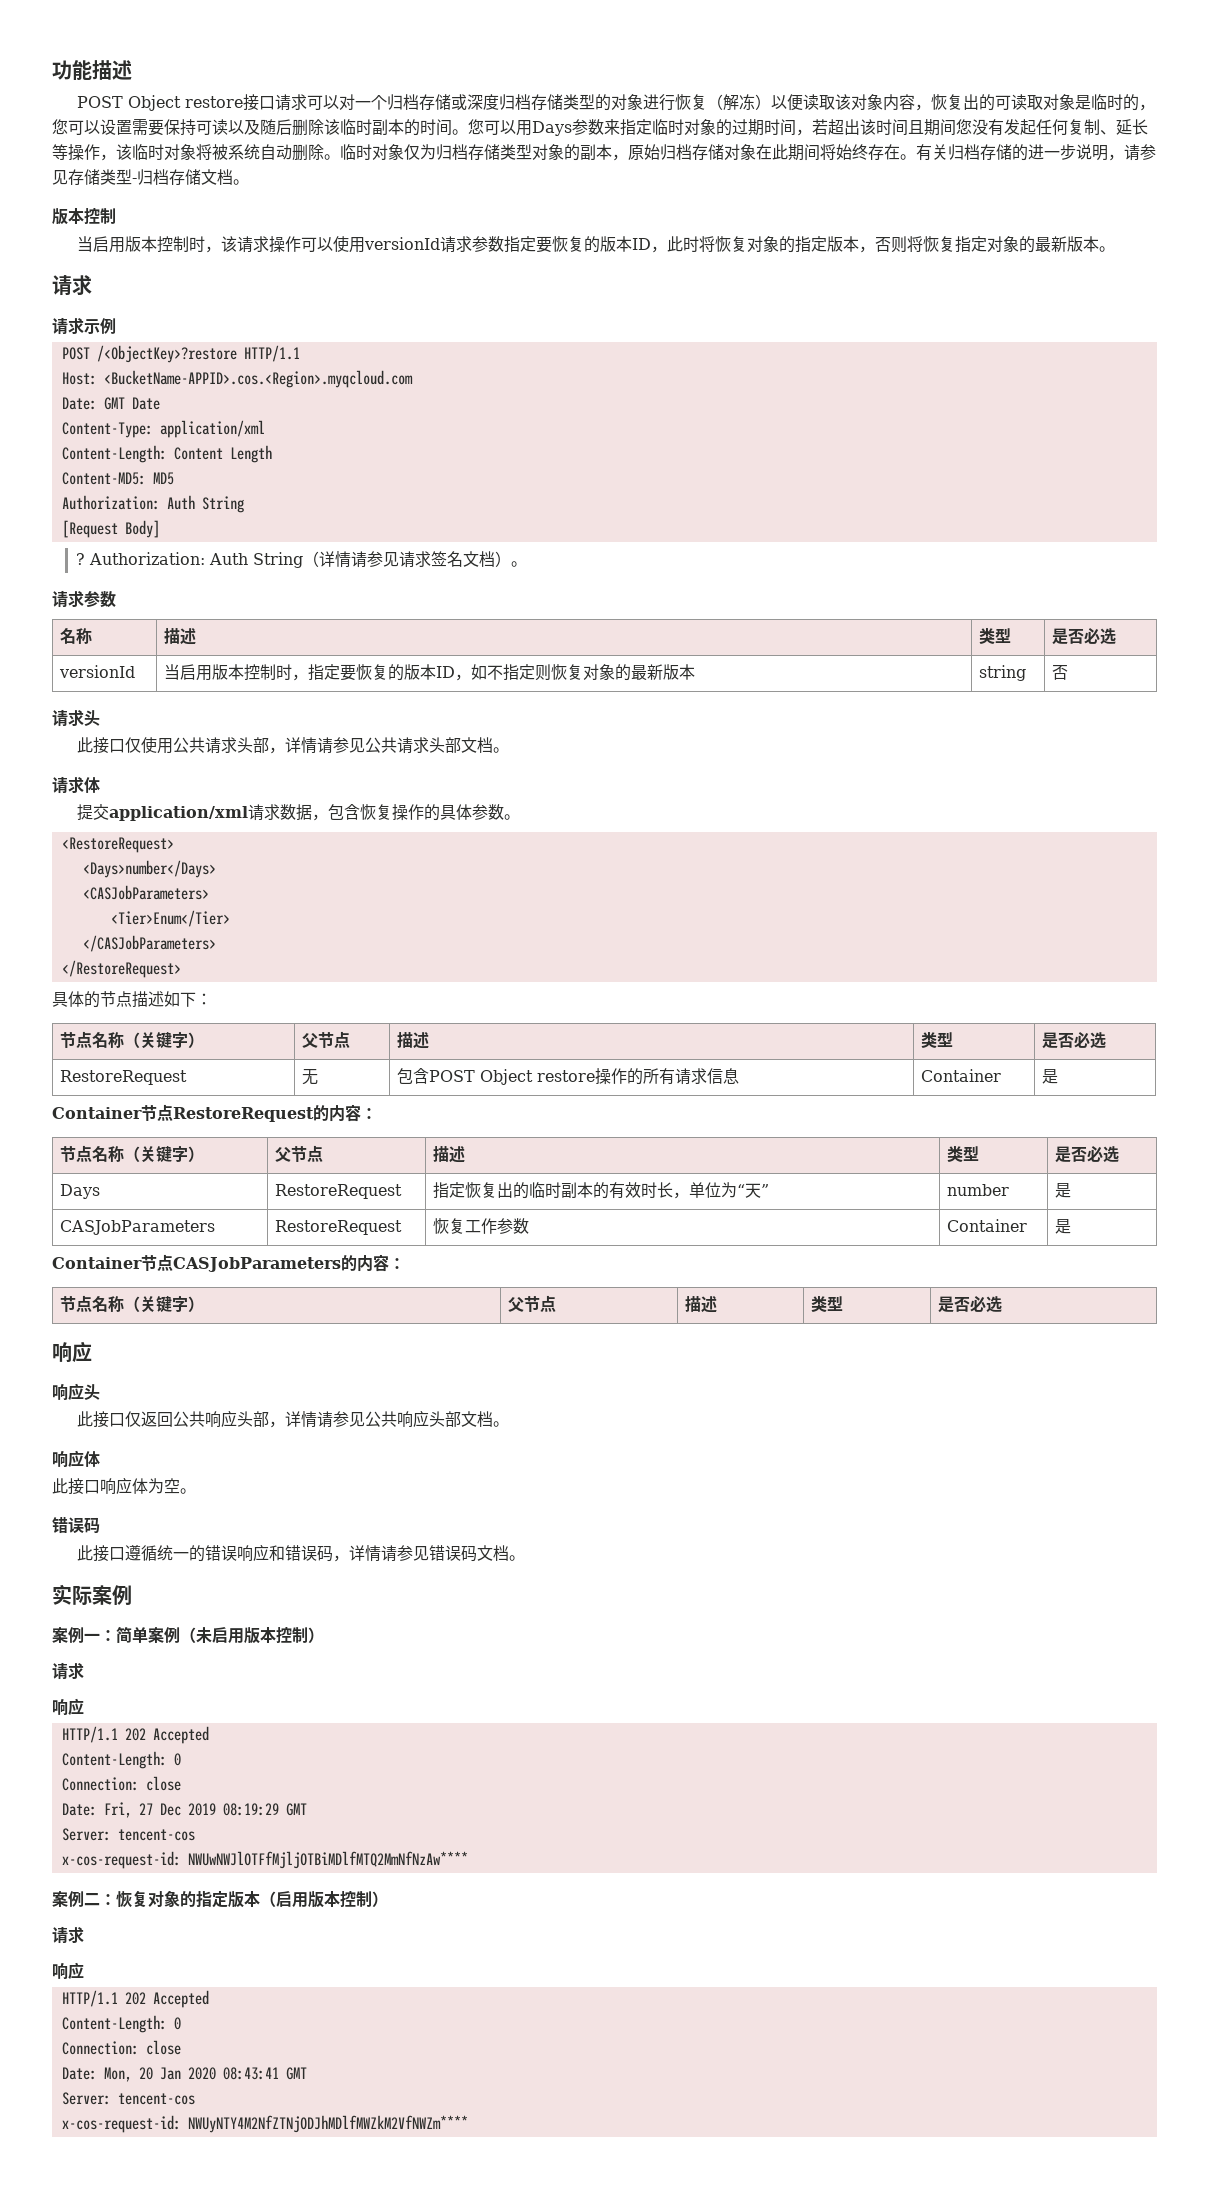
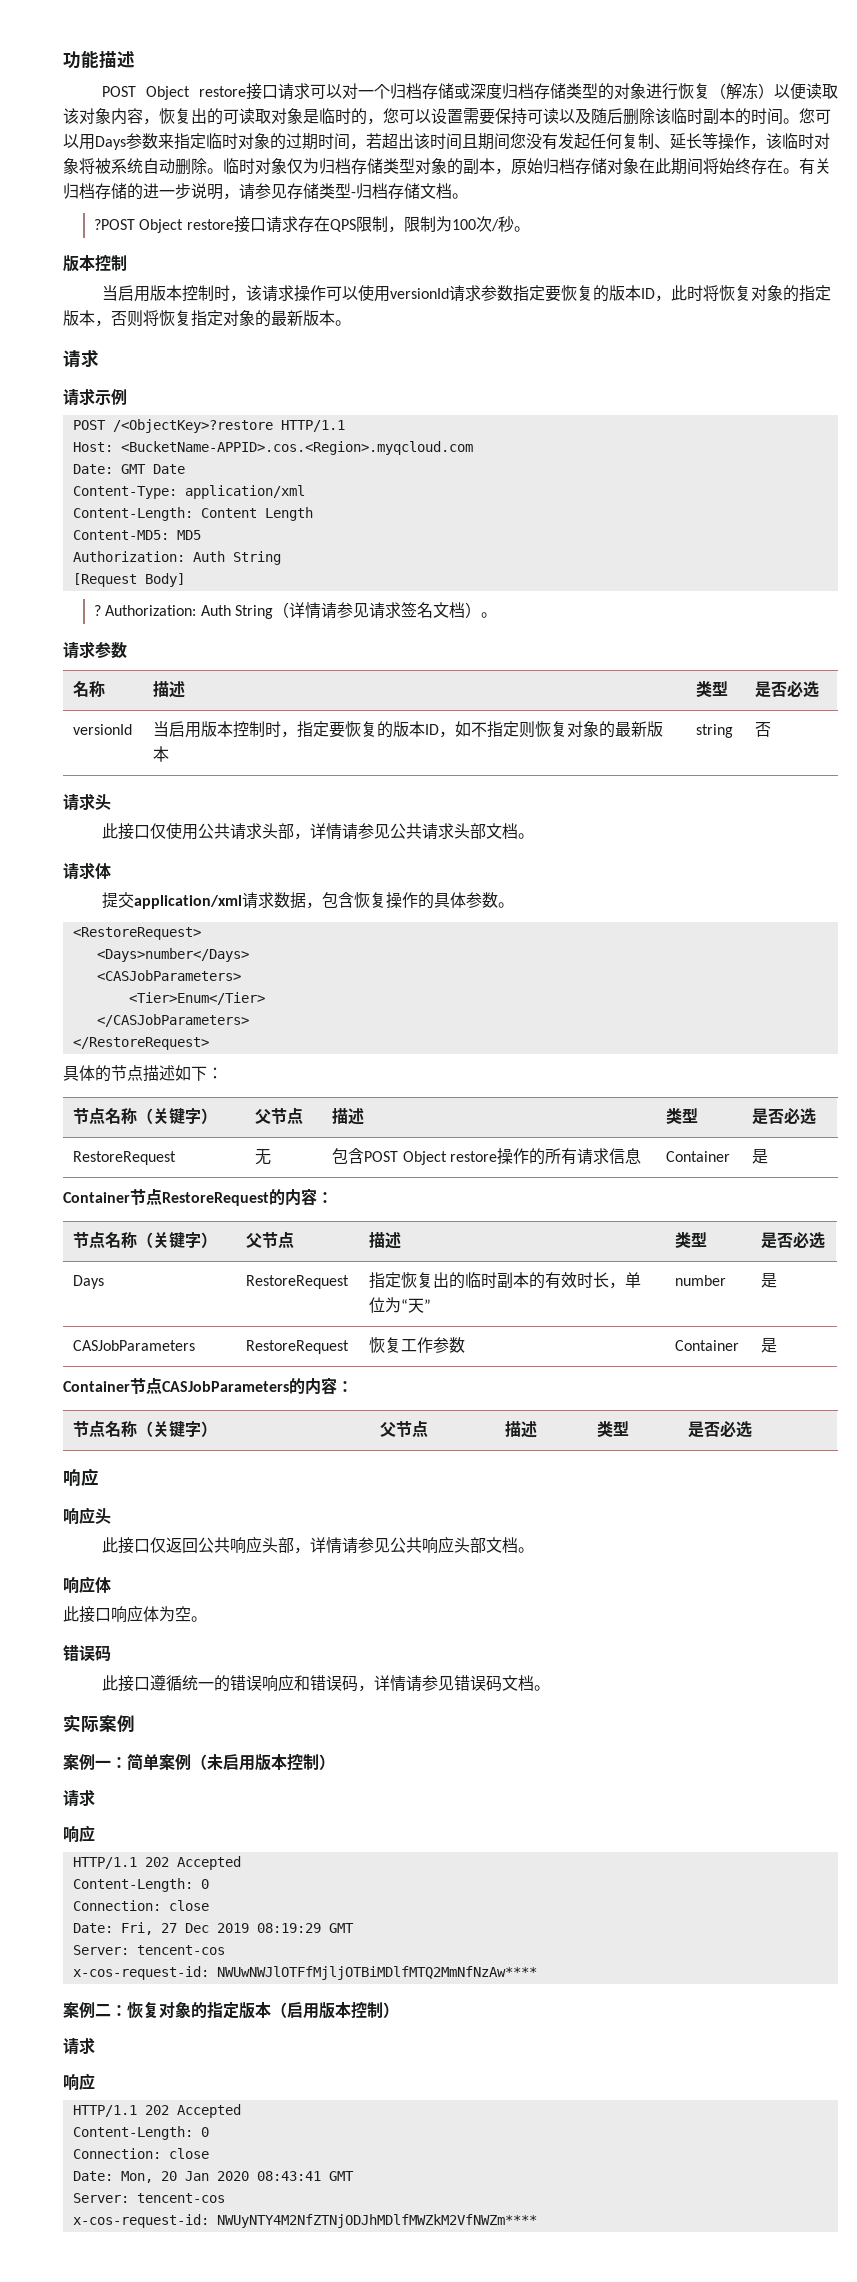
+ ?POST Object restore接口请求存在QPS限制，限制为100次/秒。

